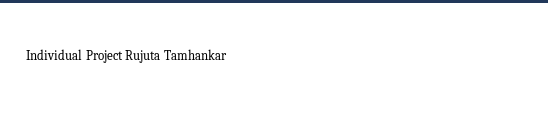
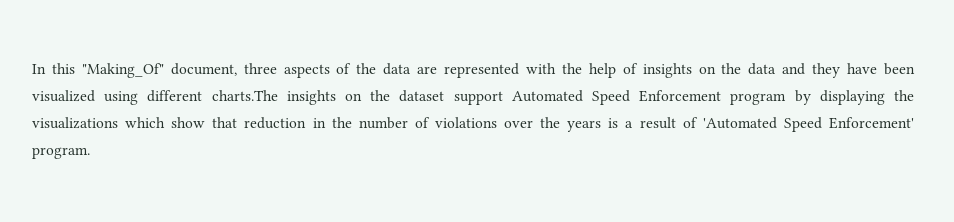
- Individual Project Rujuta Tamhankar
+ In this "Making_Of" document, three aspects of the data are represented with the help of insights on the data and they have been visualized using different charts.The insights on the dataset support Automated Speed Enforcement program by displaying the visualizations which show that reduction in the number of violations over the years is a result of 'Automated Speed Enforcement' program.

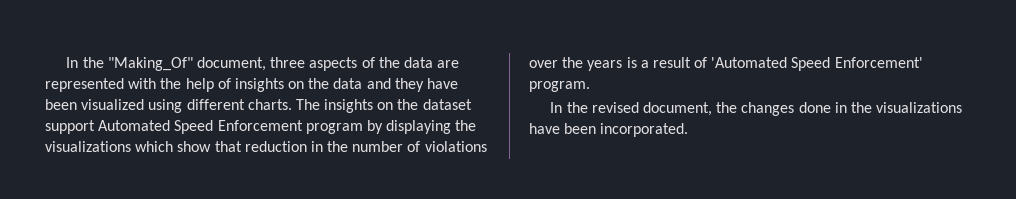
- In this "Making_Of" document, three aspects of the data are represented with the help of insights on the data and they have been visualized using different charts.The insights on the dataset support Automated Speed Enforcement program by displaying the visualizations which show that reduction in the number of violations over the years is a result of 'Automated Speed Enforcement' program.
+ In the "Making_Of" document, three aspects of the data are represented with the help of insights on the data and they have been visualized using different charts. The insights on the dataset support Automated Speed Enforcement program by displaying the visualizations which show that reduction in the number of violations over the years is a result of 'Automated Speed Enforcement' program.
+ In the revised document, the changes done in the visualizations have been incorporated.

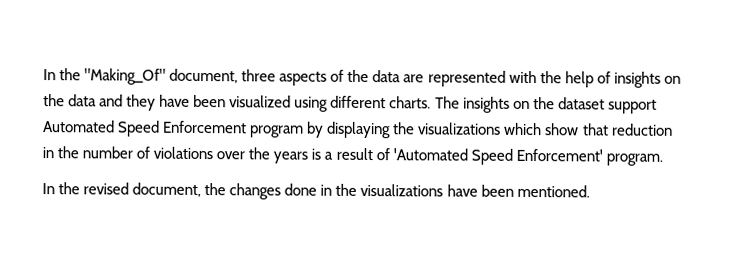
- In the revised document, the changes done in the visualizations have been incorporated.
+ In the revised document, the changes done in the visualizations have been mentioned.

